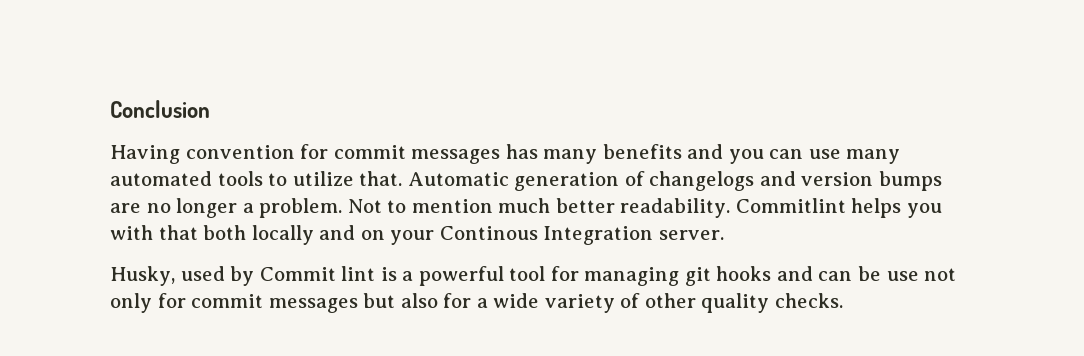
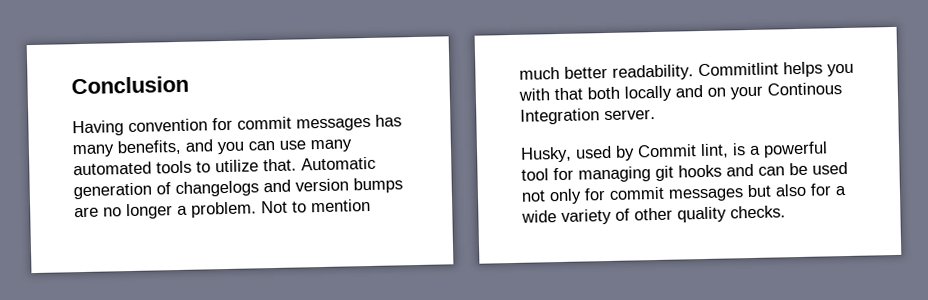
- Having convention for commit messages has many benefits and you can use many automated tools to utilize that.
+ Having convention for commit messages has many benefits, and you can use many automated tools to utilize that.
- Husky, used by Commit lint is a powerful tool for managing git hooks and can be use not only for commit messages but also for a wide variety of other quality checks.
+ Husky, used by Commit lint, is a powerful tool for managing git hooks and can be used not only for commit messages but also for a wide variety of other quality checks.

